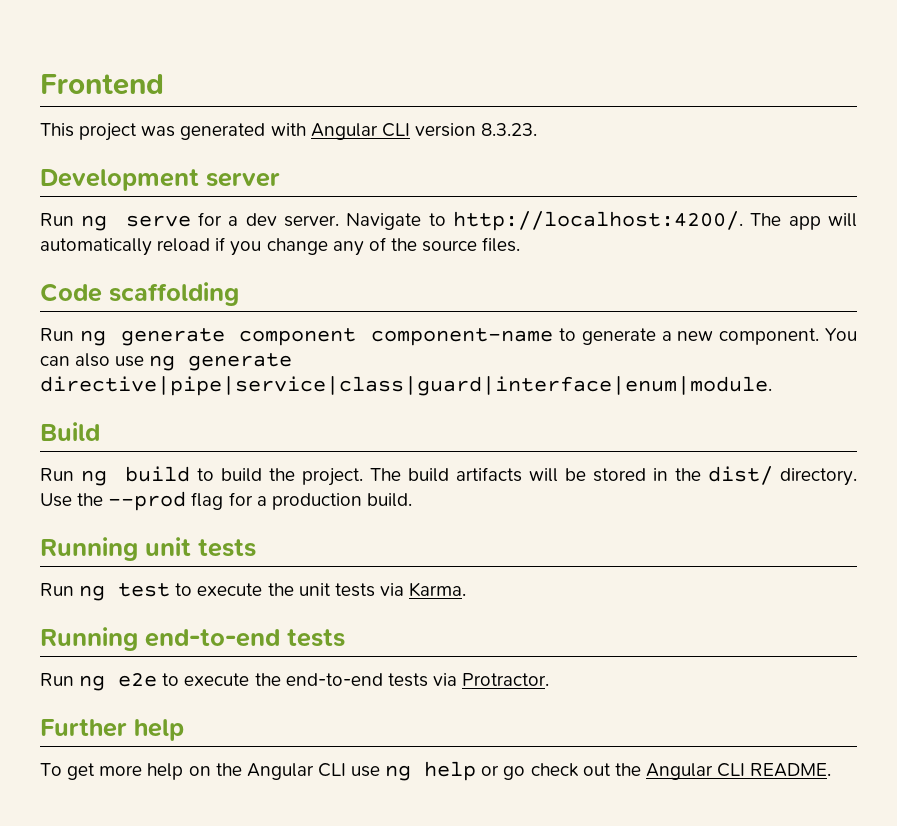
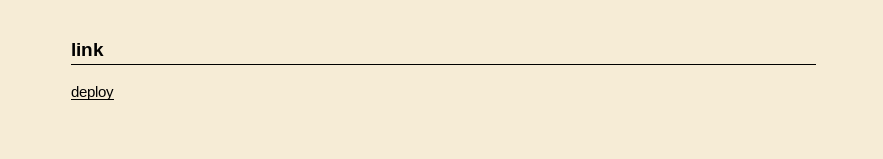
- Frontend
- This project was generated with Angular CLI version 8.3.23.
- Development server
- Run ng serve for a dev server. Navigate to http://localhost:4200/. The app will automatically reload if you change any of the source files.
- Code scaffolding
- Run ng generate component component-name to generate a new component. You can also use ng generate directive|pipe|service|class|guard|interface|enum|module.
- Build
- Run ng build to build the project. The build artifacts will be stored in the dist/ directory. Use the --prod flag for a production build.
- Running unit tests
- Run ng test to execute the unit tests via Karma.
- Running end-to-end tests
- Run ng e2e to execute the end-to-end tests via Protractor.
- Further help
- To get more help on the Angular CLI use ng help or go check out the Angular CLI README.
+ link
+ deploy

